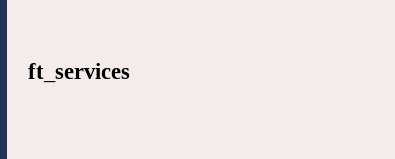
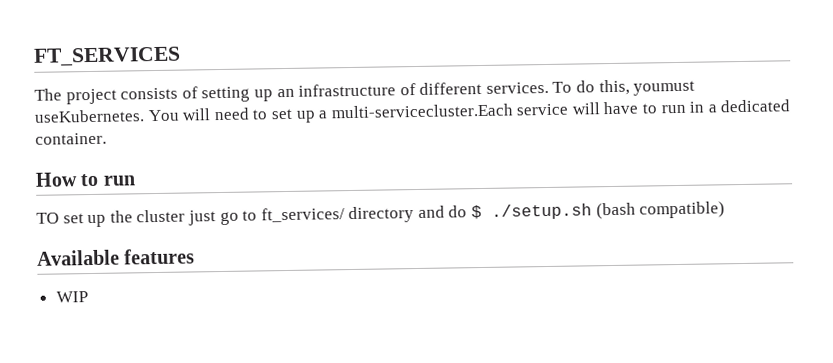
- ft_services
+ FT_SERVICES
+ The project consists of setting up an infrastructure of different services. To do this, youmust useKubernetes. You will need to set up a multi-servicecluster.Each service will have to run in a dedicated container.
+ How to run
+ TO set up the cluster just go to ft_services/ directory and do $ ./setup.sh (bash compatible)
+ Available features
+ WIP

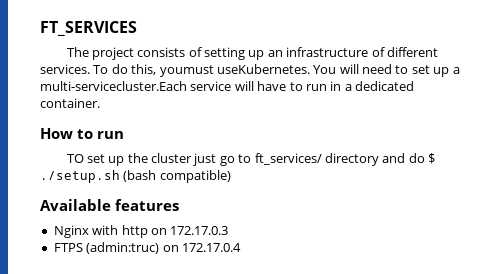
- WIP
+ Nginx with http on 172.17.0.3
+ FTPS (admin:truc) on 172.17.0.4

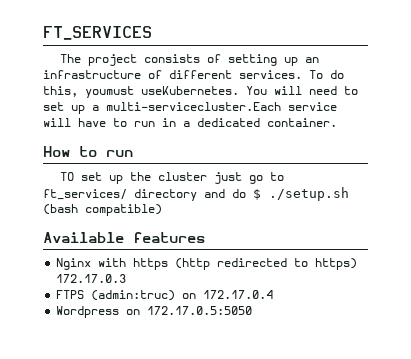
- Nginx with http on 172.17.0.3
+ Nginx with https (http redirected to https) 172.17.0.3
+ Wordpress on 172.17.0.5:5050

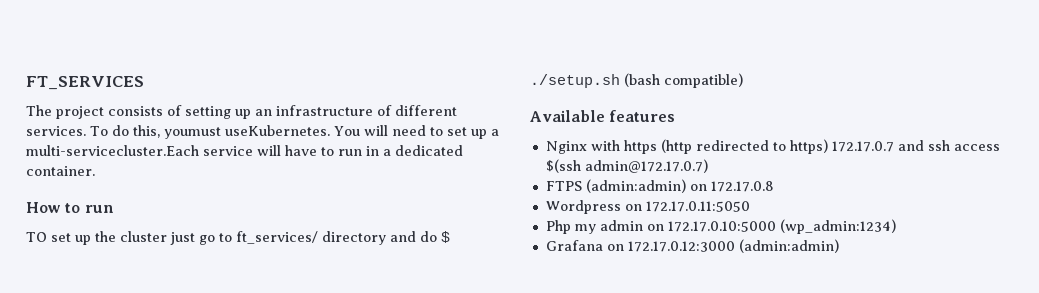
- Nginx with https (http redirected to https) 172.17.0.3
- FTPS (admin:truc) on 172.17.0.4
- Wordpress on 172.17.0.5:5050
+ Nginx with https (http redirected to https) 172.17.0.7 and ssh access $(ssh admin@172.17.0.7)
+ FTPS (admin:admin) on 172.17.0.8
+ Wordpress on 172.17.0.11:5050
+ Php my admin on 172.17.0.10:5000 (wp_admin:1234)
+ Grafana on 172.17.0.12:3000 (admin:admin)

